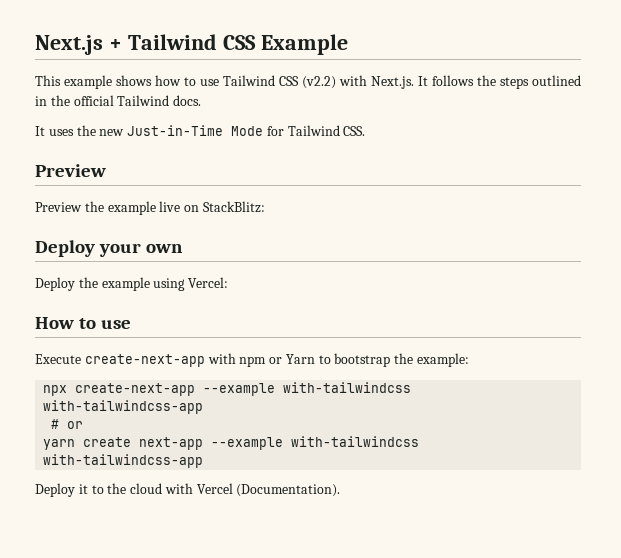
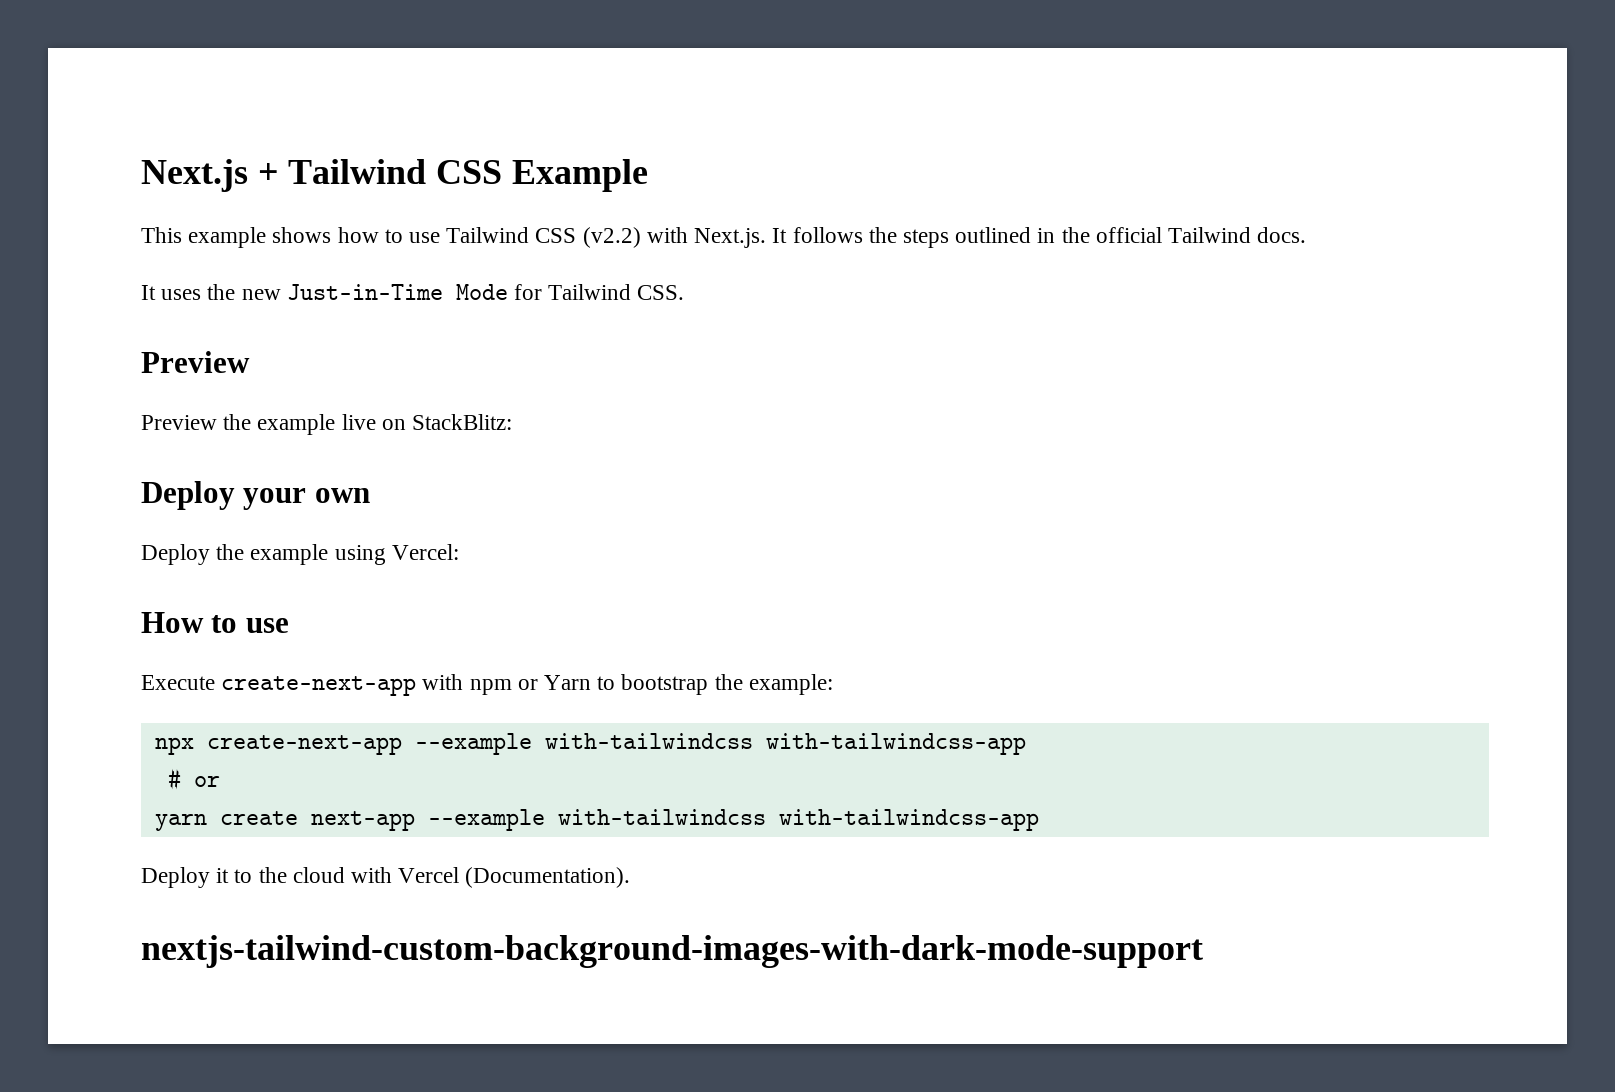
+ nextjs-tailwind-custom-background-images-with-dark-mode-support

